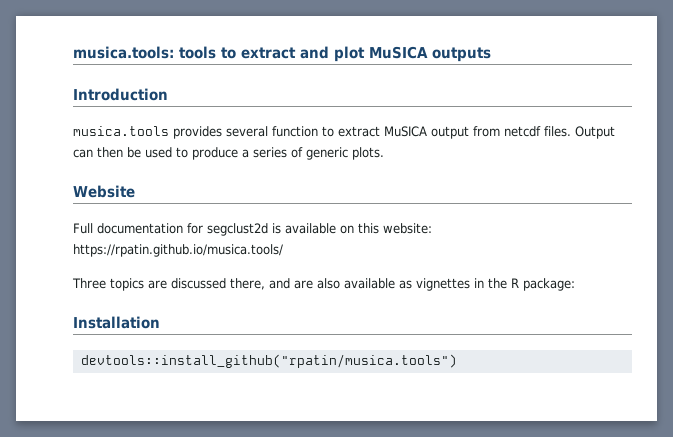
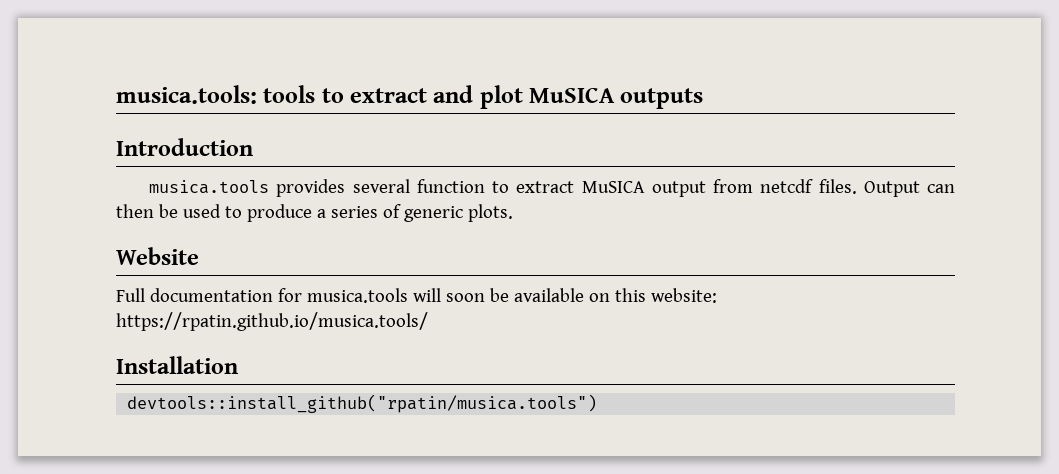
- Full documentation for segclust2d is available on this website: https://rpatin.github.io/musica.tools/
+ Full documentation for musica.tools will soon be available on this website: https://rpatin.github.io/musica.tools/
- Three topics are discussed there, and are also available as vignettes in the R package:

